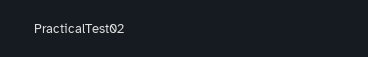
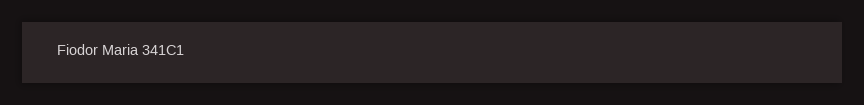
- PracticalTest02
+ Fiodor Maria 341C1

